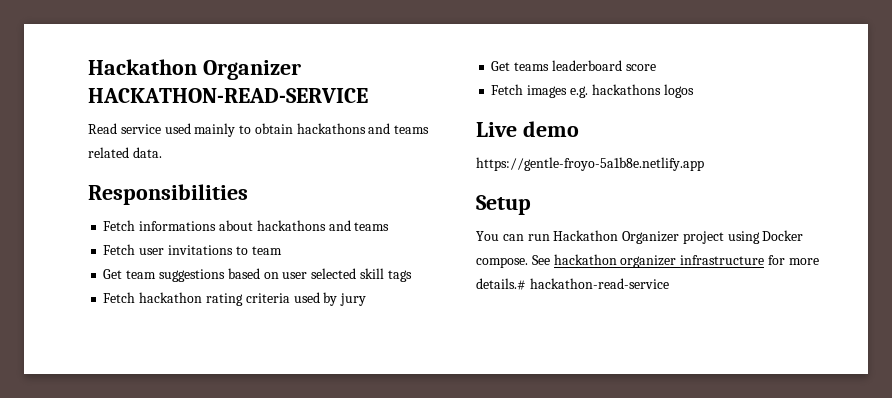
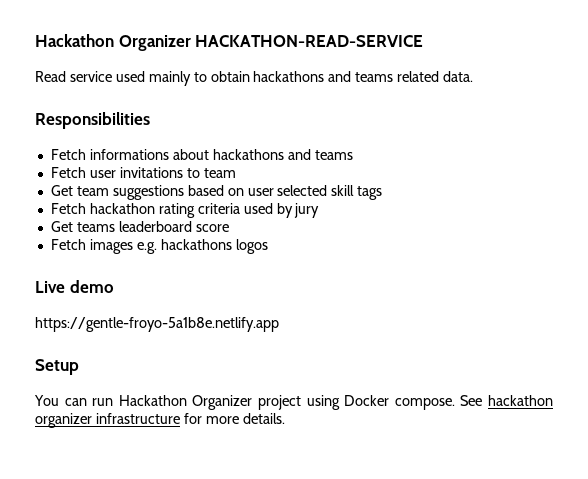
- See hackathon organizer infrastructure for more details.# hackathon-read-service
+ See hackathon organizer infrastructure for more details.

